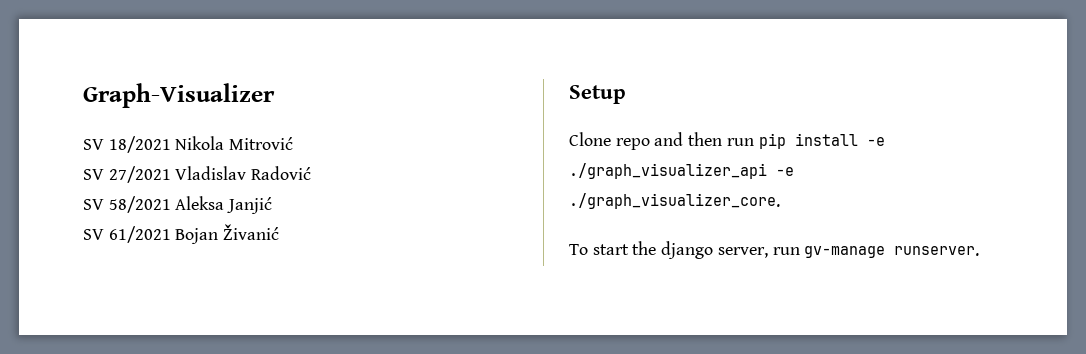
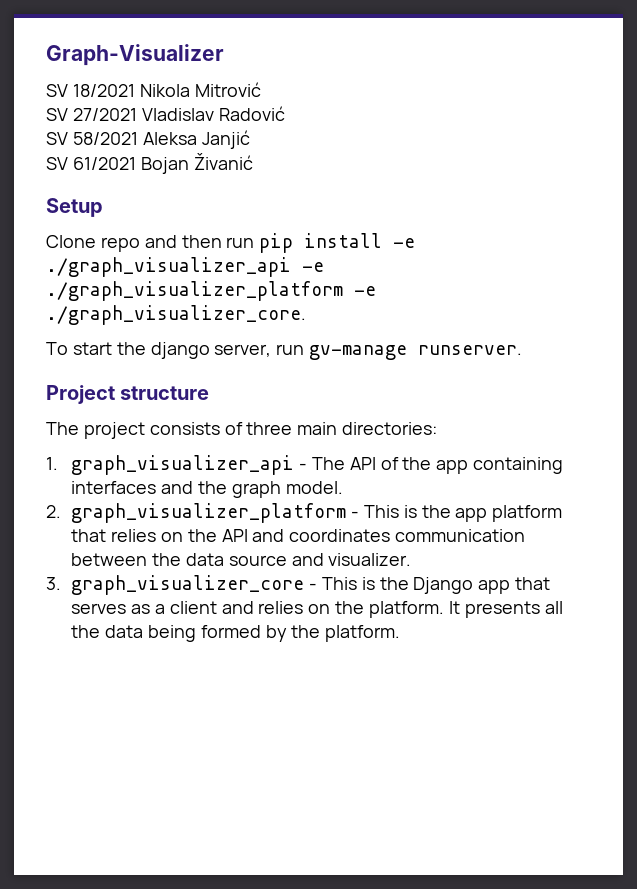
- Clone repo and then run pip install -e ./graph_visualizer_api -e ./graph_visualizer_core.
+ Clone repo and then run pip install -e ./graph_visualizer_api -e ./graph_visualizer_platform -e ./graph_visualizer_core.
+ Project structure
+ The project consists of three main directories:
+ 1. graph_visualizer_api - The API of the app containing interfaces and the graph model.
+ 2. graph_visualizer_platform - This is the app platform that relies on the API and coordinates communication between the data source and visualizer.
+ 3. graph_visualizer_core - This is the Django app that serves as a client and relies on the platform. It presents all the data being formed by the platform.

